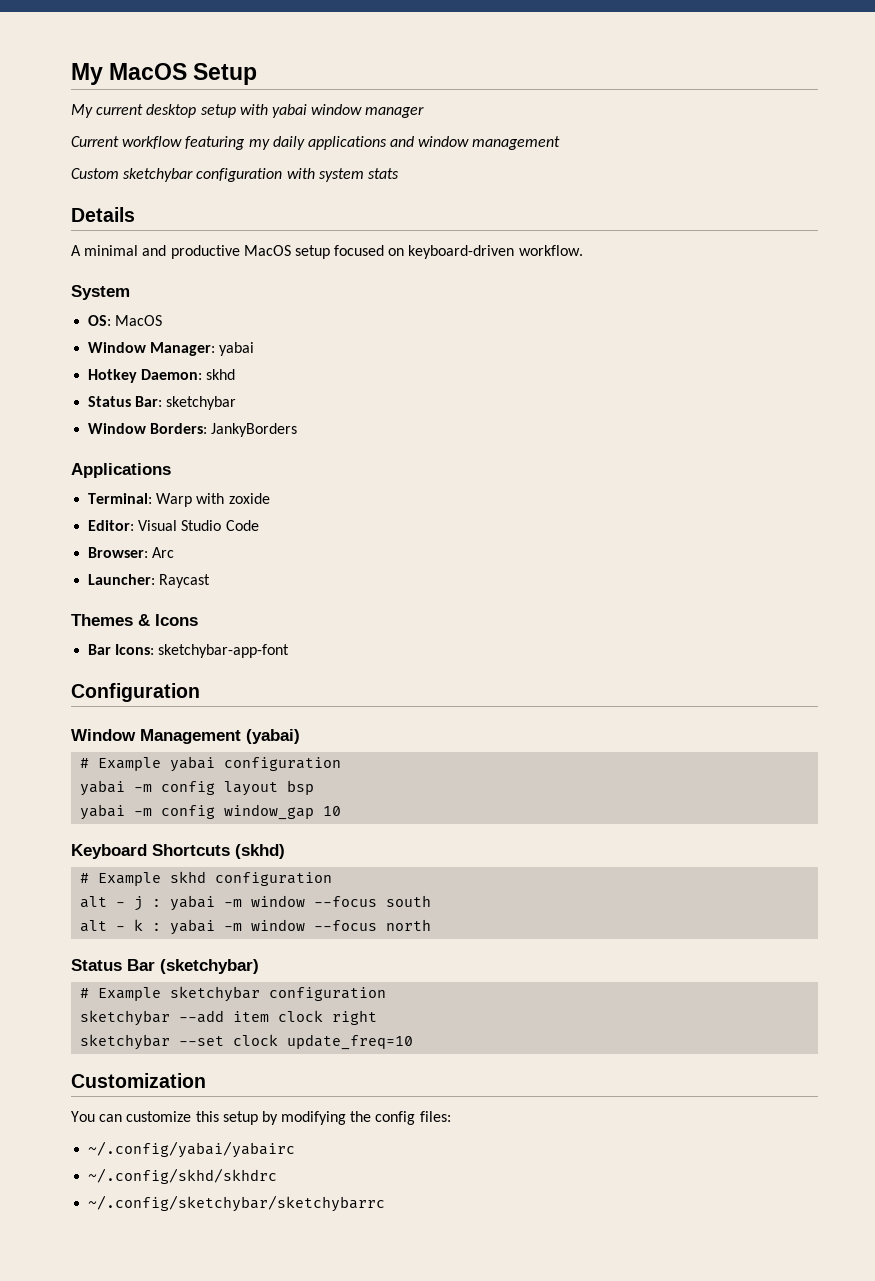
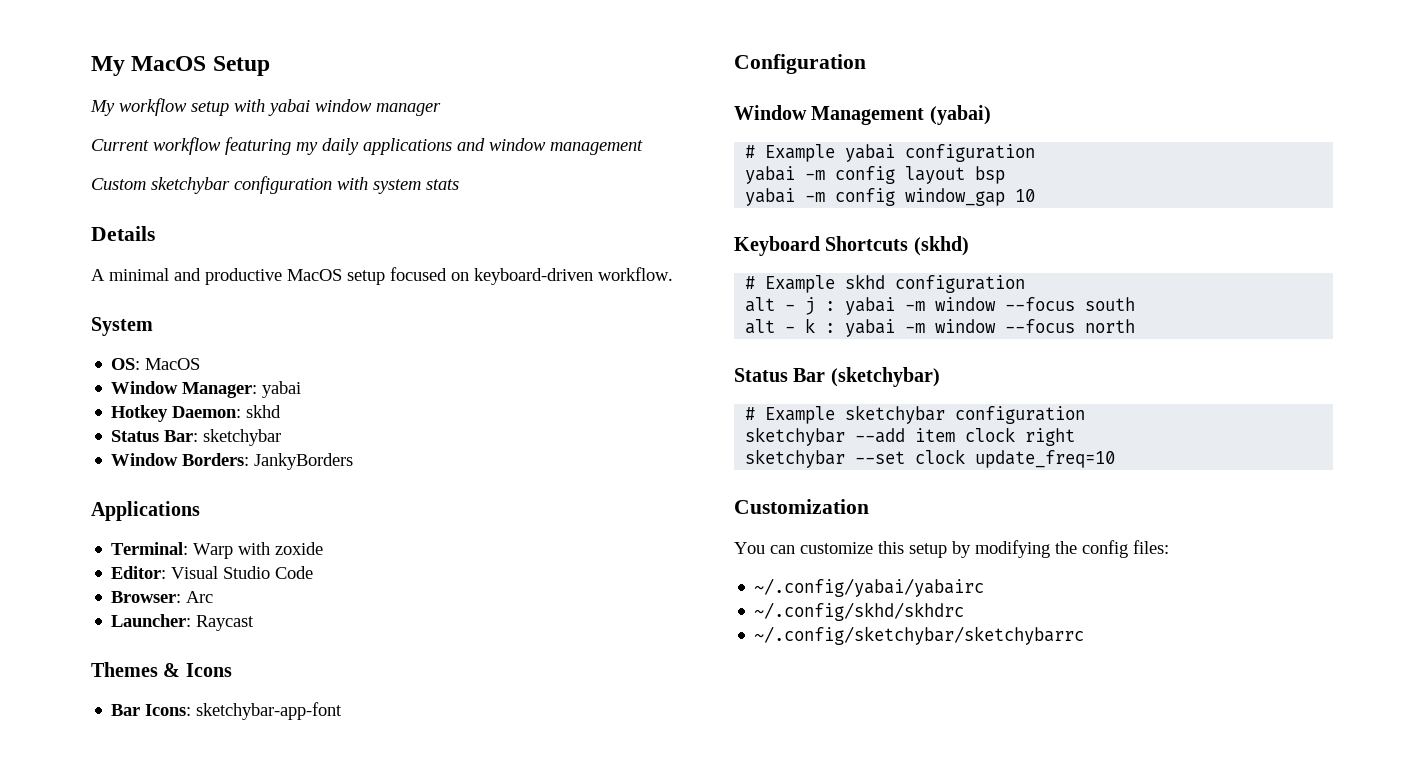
- My current desktop setup with yabai window manager
+ My workflow setup with yabai window manager

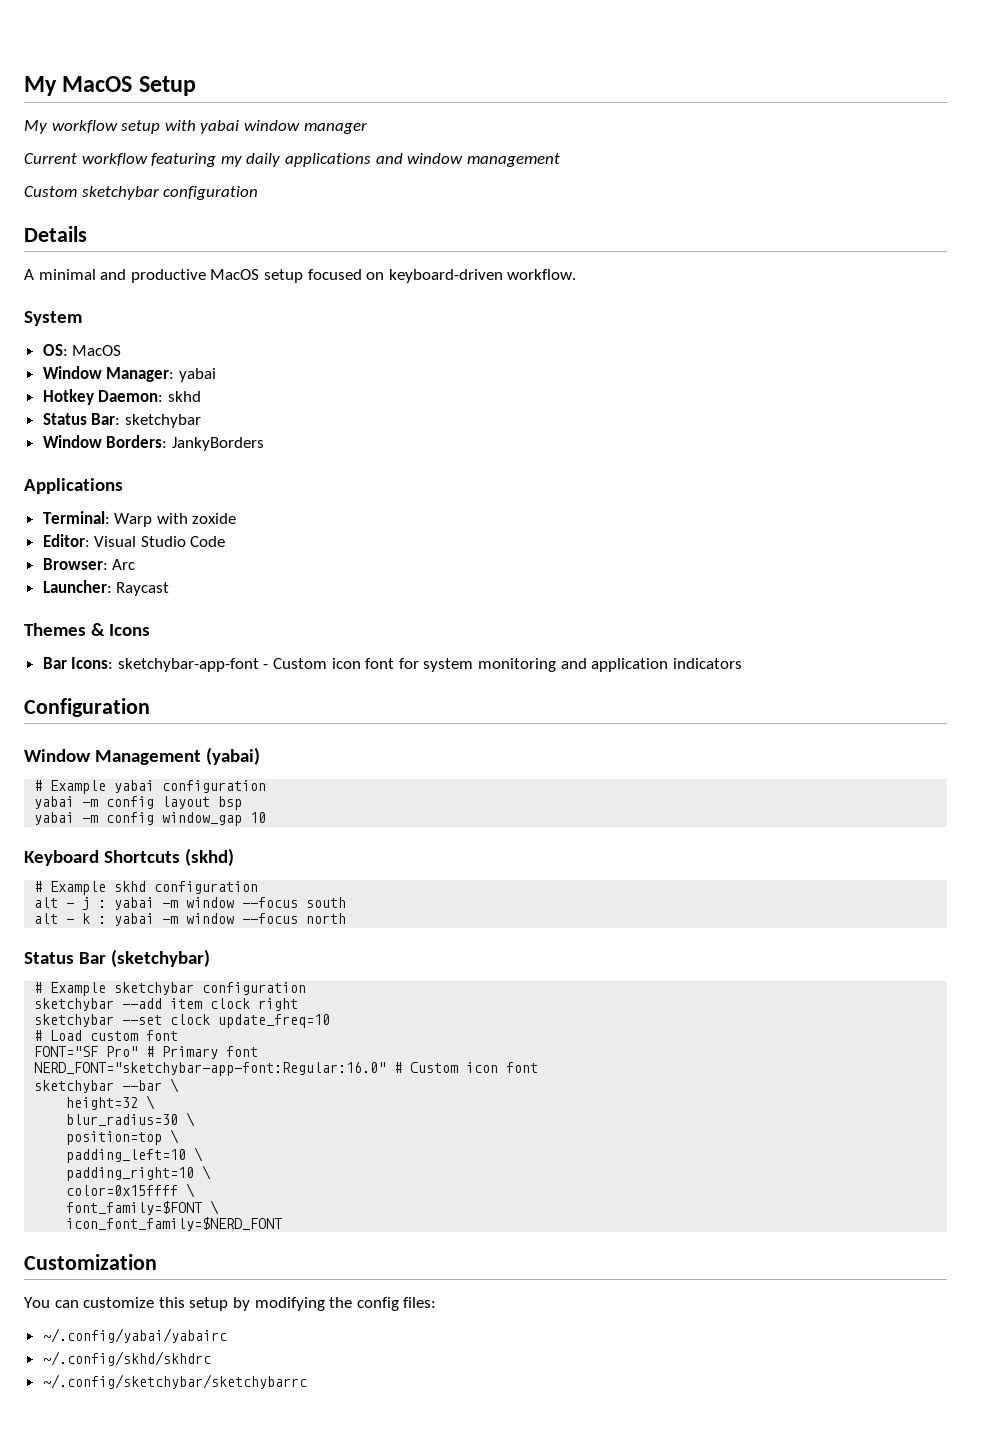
- Custom sketchybar configuration with system stats
+ Custom sketchybar configuration
- Bar Icons: sketchybar-app-font
+ Bar Icons: sketchybar-app-font - Custom icon font for system monitoring and application indicators
+ # Load custom font
+ FONT="SF Pro" # Primary font
+ NERD_FONT="sketchybar-app-font:Regular:16.0" # Custom icon font
+ sketchybar --bar \
+ height=32 \
+ blur_radius=30 \
+ position=top \
+ padding_left=10 \
+ padding_right=10 \
+ color=0x15ffff \
+ font_family=$FONT \
+ icon_font_family=$NERD_FONT

